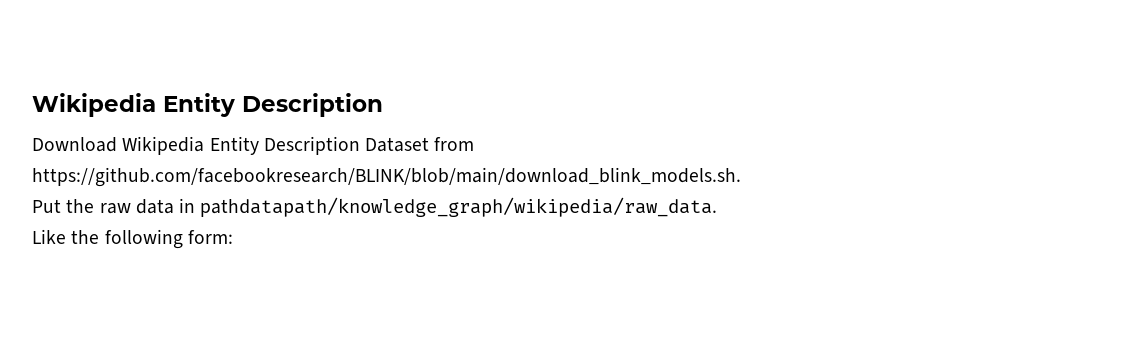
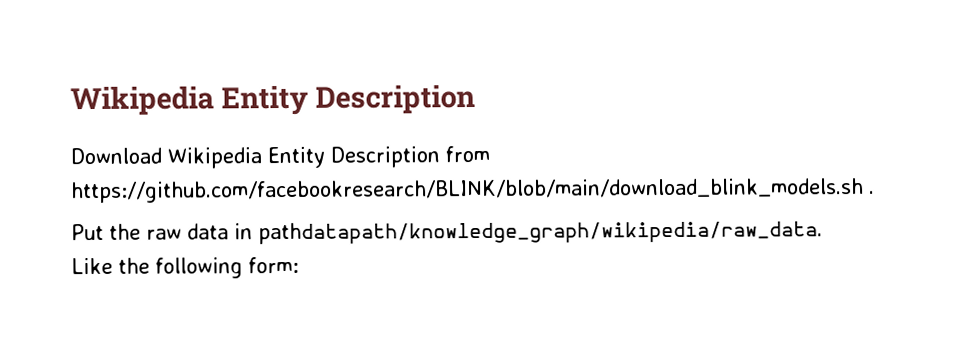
- Download Wikipedia Entity Description Dataset from https://github.com/facebookresearch/BLINK/blob/main/download_blink_models.sh.
+ Download Wikipedia Entity Description from https://github.com/facebookresearch/BLINK/blob/main/download_blink_models.sh .

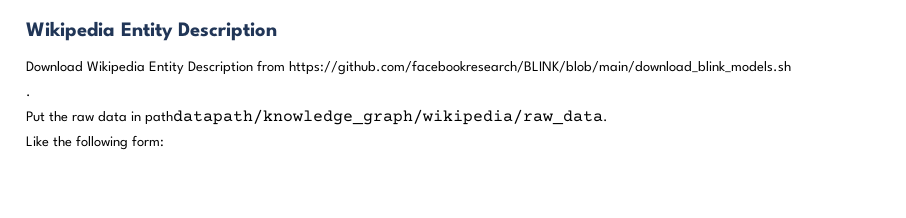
- Download Wikipedia Entity Description from https://github.com/facebookresearch/BLINK/blob/main/download_blink_models.sh .
+ Download Wikipedia Entity Description from https://github.com/facebookresearch/BLINK/blob/main/download_blink_models.sh
+ .

